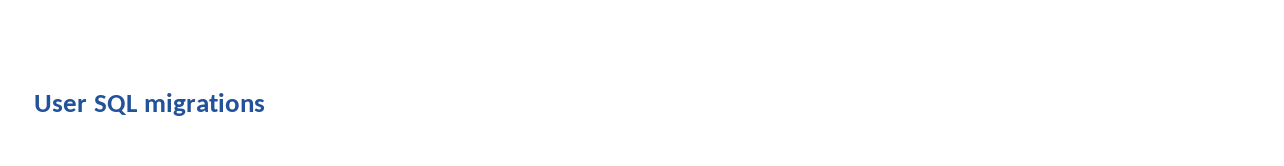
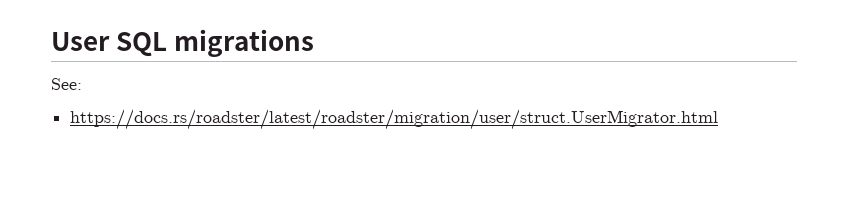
+ See:
+ https://docs.rs/roadster/latest/roadster/migration/user/struct.UserMigrator.html

